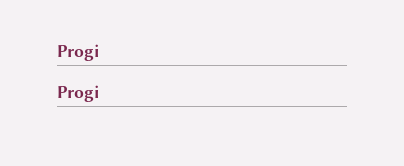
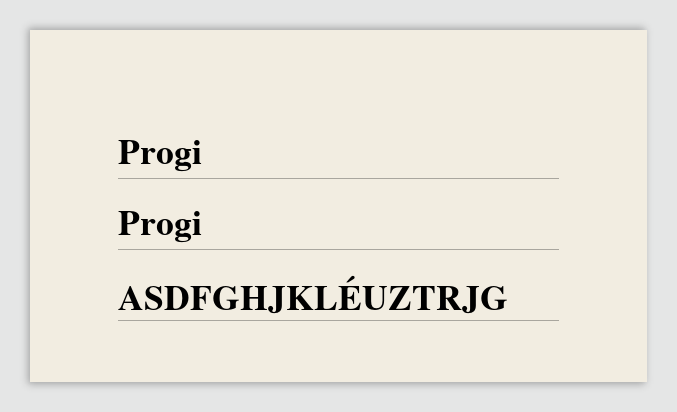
+ ASDFGHJKLÉUZTRJG

